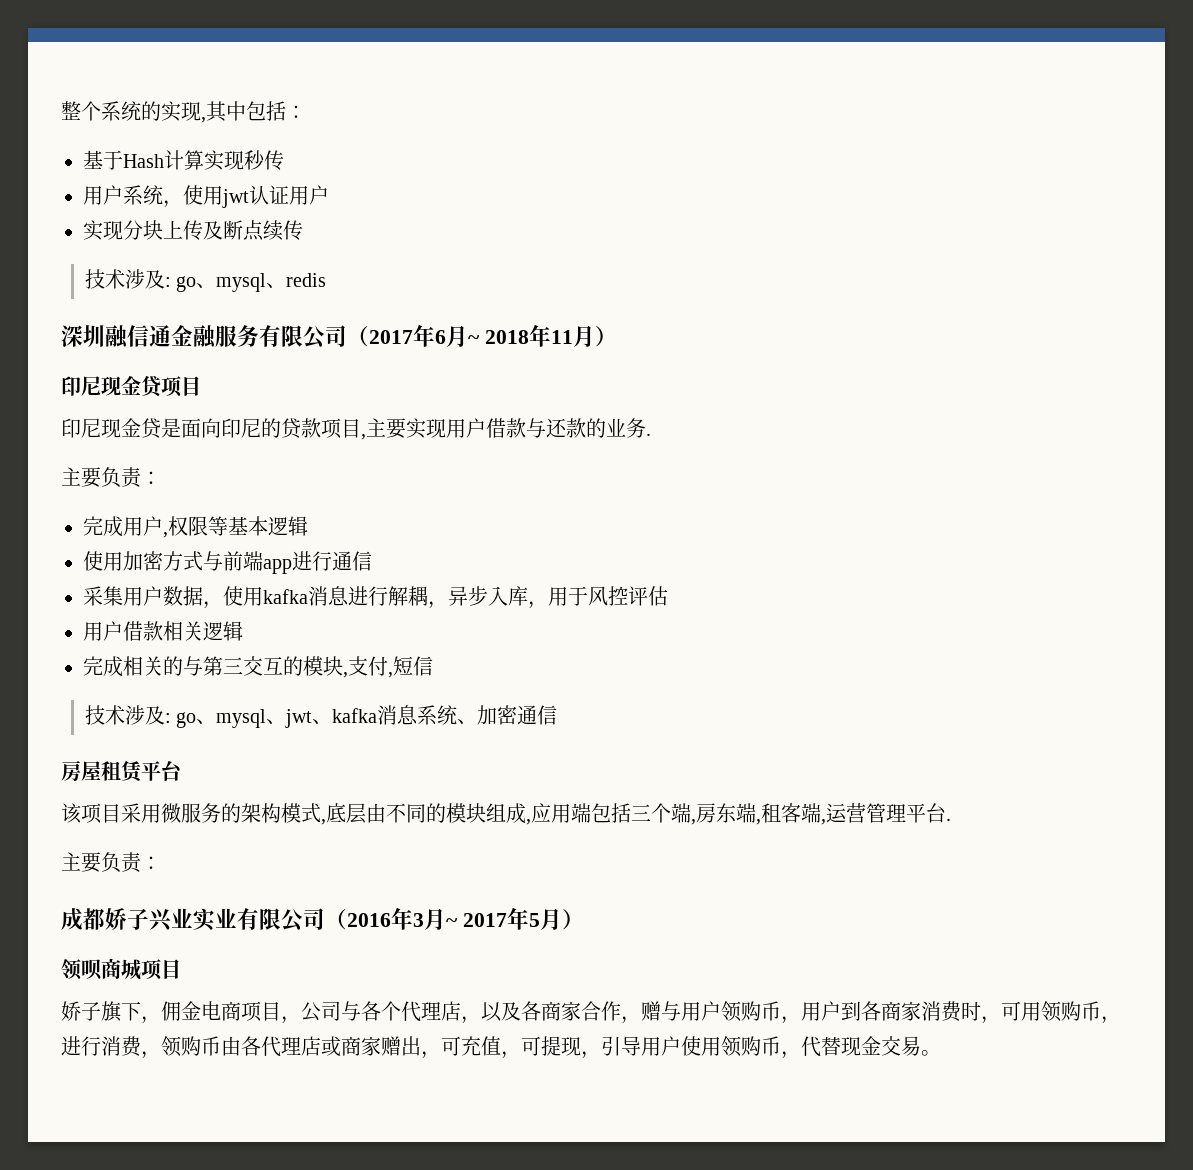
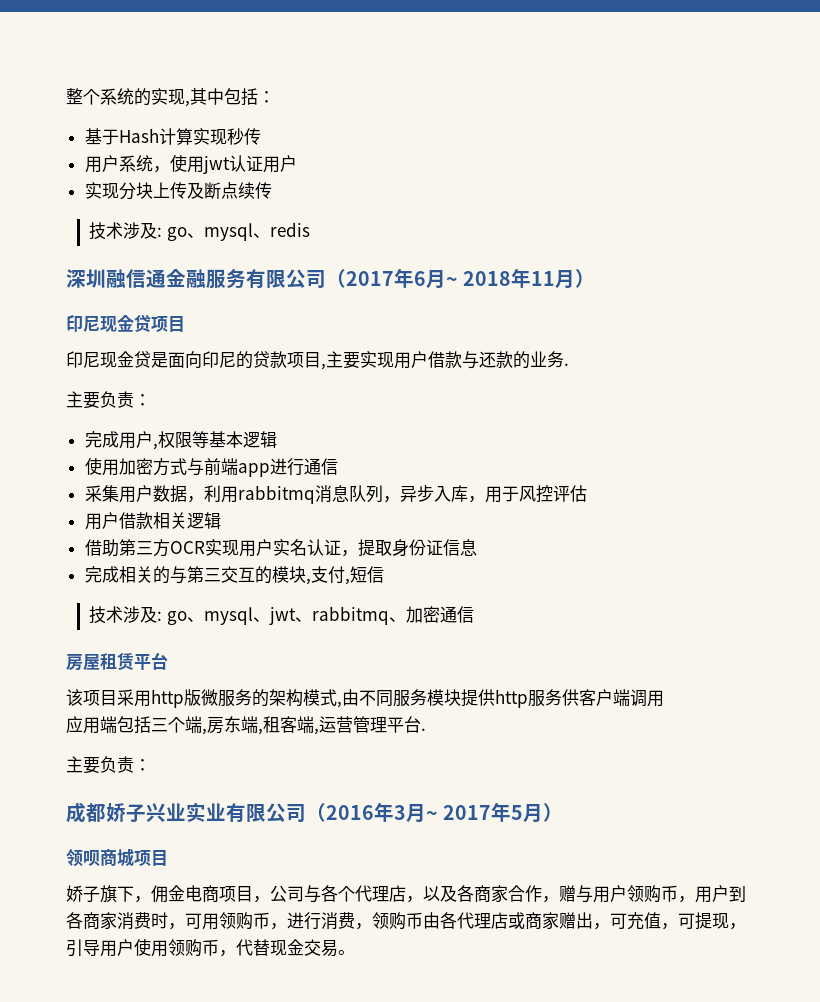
- 采集用户数据，使用kafka消息进行解耦，异步入库，用于风控评估
+ 采集用户数据，利用rabbitmq消息队列，异步入库，用于风控评估
+ 借助第三方OCR实现用户实名认证，提取身份证信息
- 技术涉及: go、mysql、jwt、kafka消息系统、加密通信
+ 技术涉及: go、mysql、jwt、rabbitmq、加密通信
- 该项目采用微服务的架构模式,底层由不同的模块组成,应用端包括三个端,房东端,租客端,运营管理平台.
+ 该项目采用http版微服务的架构模式,由不同服务模块提供http服务供客户端调用
+ 应用端包括三个端,房东端,租客端,运营管理平台.

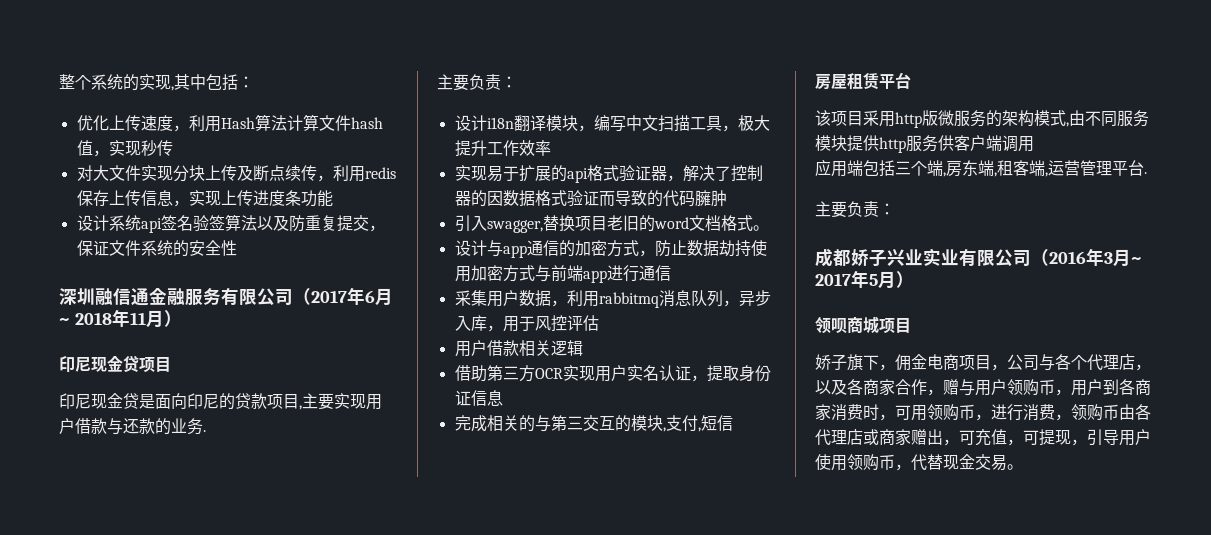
- 基于Hash计算实现秒传
- 用户系统，使用jwt认证用户
- 实现分块上传及断点续传
- 技术涉及: go、mysql、redis
+ 优化上传速度，利用Hash算法计算文件hash值，实现秒传
+ 对大文件实现分块上传及断点续传，利用redis保存上传信息，实现上传进度条功能
+ 设计系统api签名验签算法以及防重复提交，保证文件系统的安全性
- 完成用户,权限等基本逻辑
- 使用加密方式与前端app进行通信
+ 设计i18n翻译模块，编写中文扫描工具，极大提升工作效率
+ 实现易于扩展的api格式验证器，解决了控制器的因数据格式验证而导致的代码臃肿
+ 引入swagger,替换项目老旧的word文档格式。
+ 设计与app通信的加密方式，防止数据劫持使用加密方式与前端app进行通信
- 技术涉及: go、mysql、jwt、rabbitmq、加密通信

